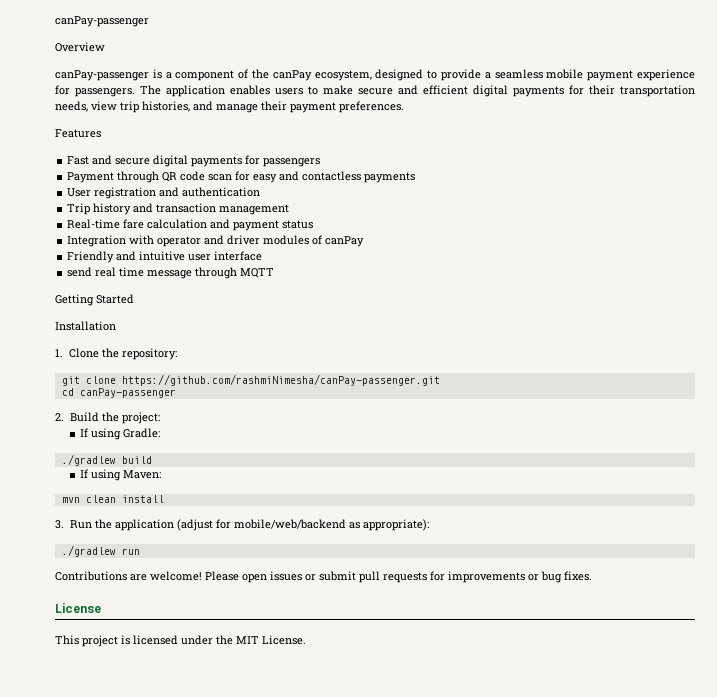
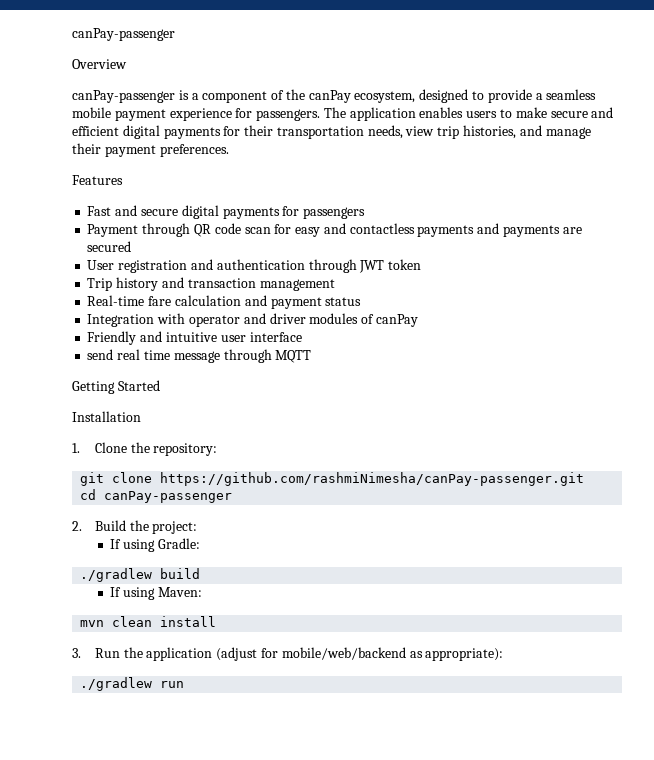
- Payment through QR code scan for easy and contactless payments
+ Payment through QR code scan for easy and contactless payments and payments are secured
- User registration and authentication
+ User registration and authentication through JWT token
- Contributions are welcome! Please open issues or submit pull requests for improvements or bug fixes.
- License
- This project is licensed under the MIT License.

